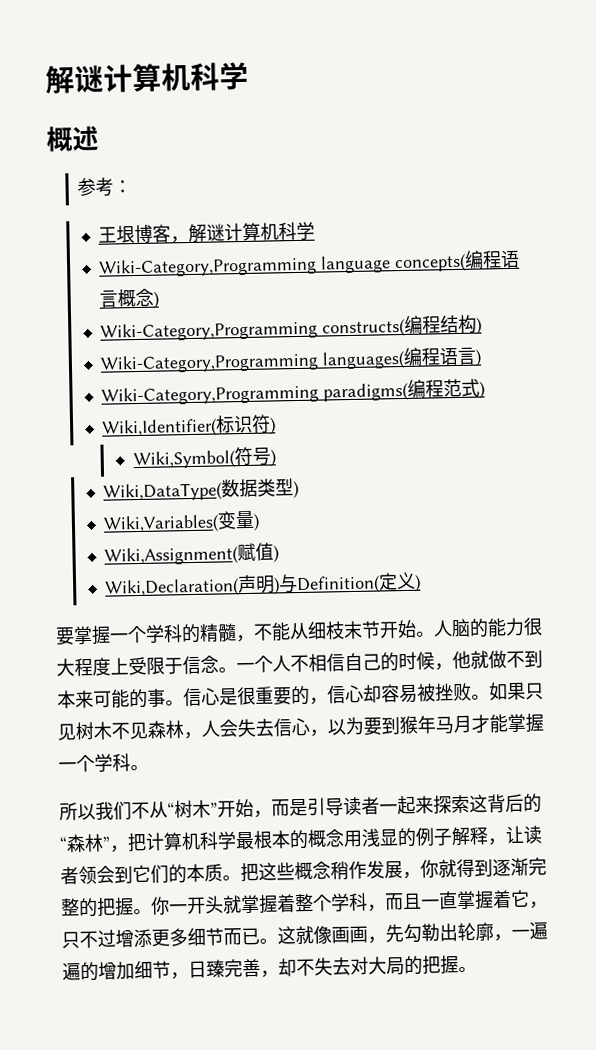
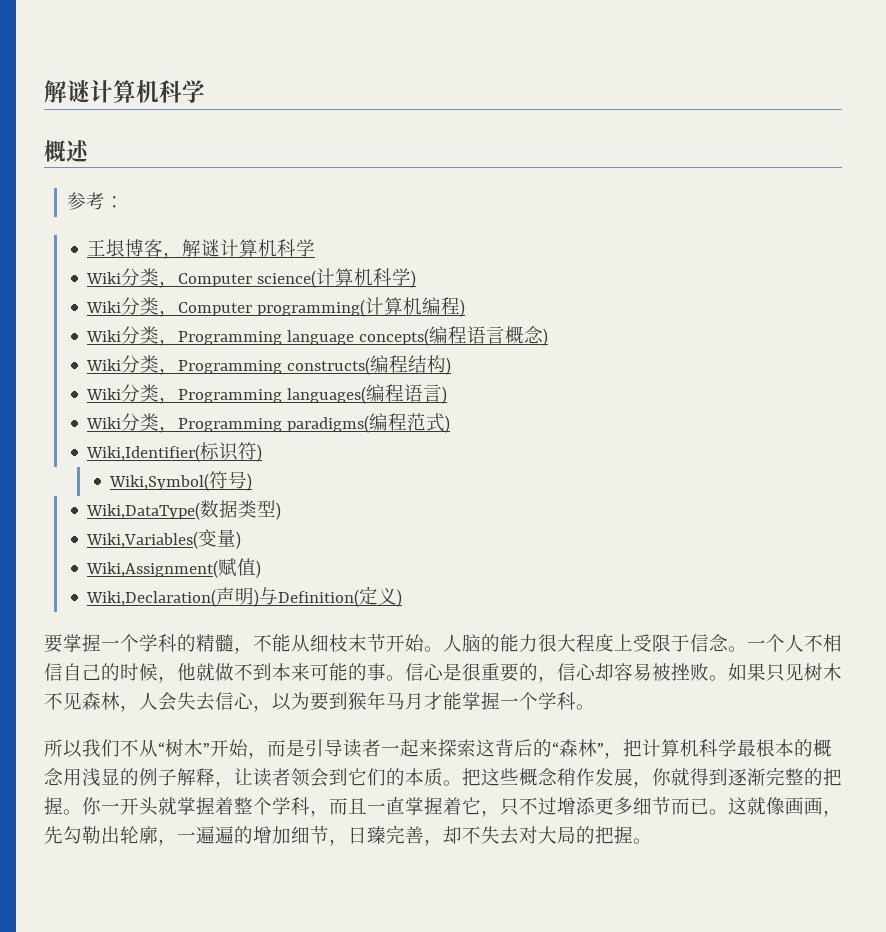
- Wiki-Category,Programming language concepts(编程语言概念)
+ Wiki分类，Computer science(计算机科学)
+ Wiki分类，Computer programming(计算机编程)
+ Wiki分类，Programming language concepts(编程语言概念)
- Wiki-Category,Programming constructs(编程结构)
+ Wiki分类，Programming constructs(编程结构)
- Wiki-Category,Programming languages(编程语言)
+ Wiki分类，Programming languages(编程语言)
- Wiki-Category,Programming paradigms(编程范式)
+ Wiki分类，Programming paradigms(编程范式)

